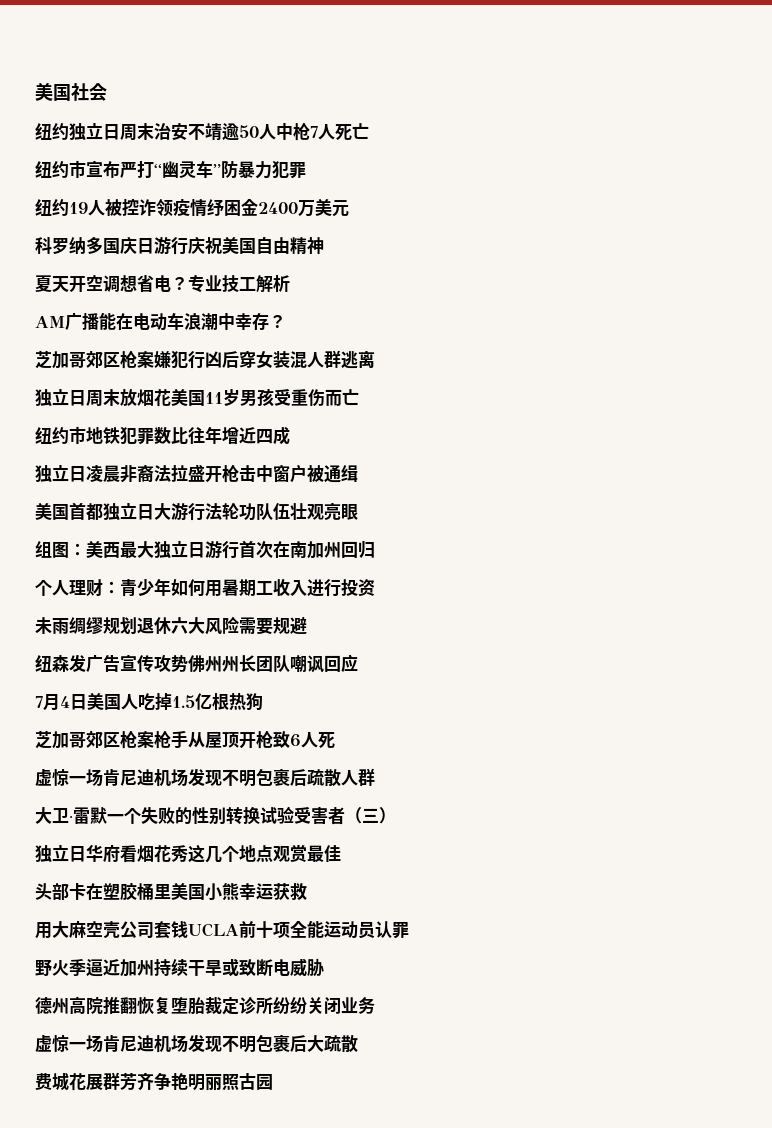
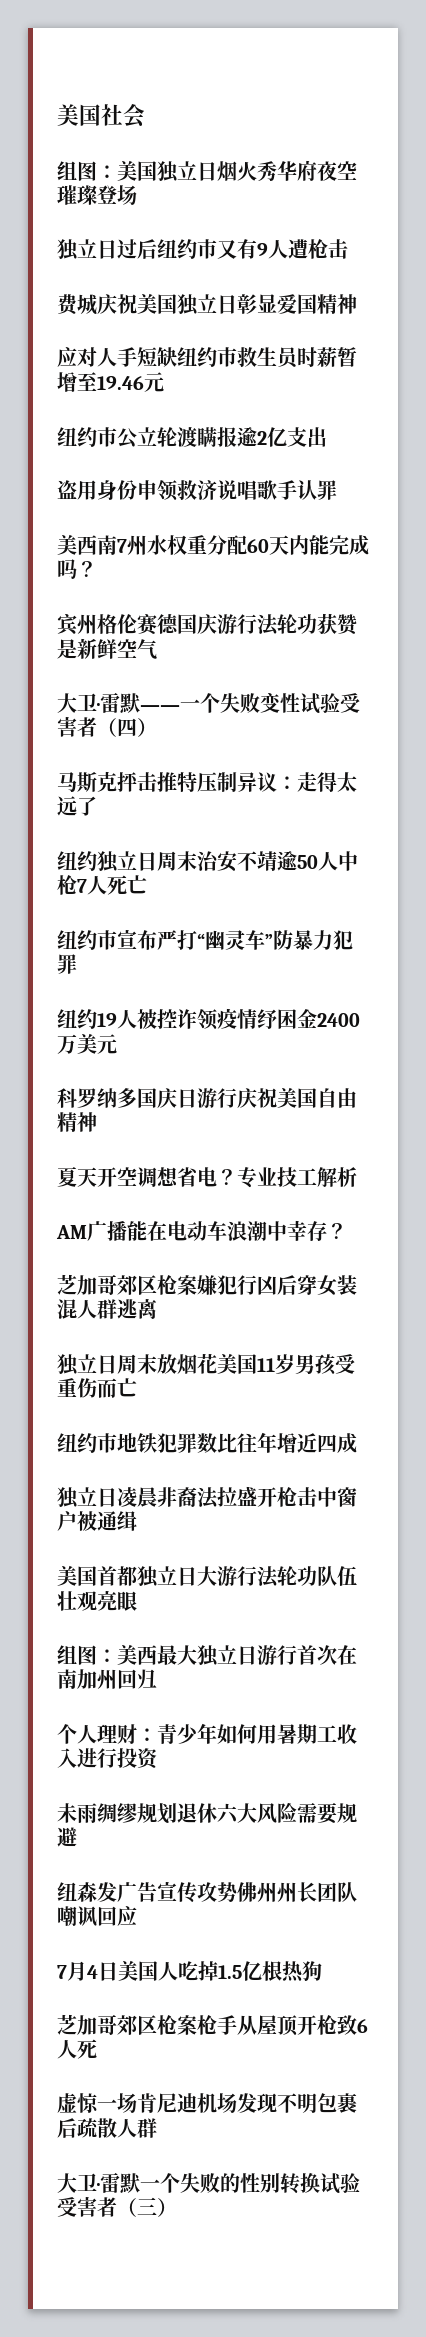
+ 组图：美国独立日烟火秀华府夜空璀璨登场
+ 独立日过后纽约市又有9人遭枪击
+ 费城庆祝美国独立日彰显爱国精神
+ 应对人手短缺纽约市救生员时薪暂增至19.46元
+ 纽约市公立轮渡瞒报逾2亿支出
+ 盗用身份申领救济说唱歌手认罪
+ 美西南7州水权重分配60天内能完成吗？
+ 宾州格伦赛德国庆游行法轮功获赞是新鲜空气
+ 大卫·雷默——一个失败变性试验受害者（四）
+ 马斯克抨击推特压制异议：走得太远了
- 独立日华府看烟花秀这几个地点观赏最佳
- 头部卡在塑胶桶里美国小熊幸运获救
- 用大麻空壳公司套钱UCLA前十项全能运动员认罪
- 野火季逼近加州持续干旱或致断电威胁
- 德州高院推翻恢复堕胎裁定诊所纷纷关闭业务
- 虚惊一场肯尼迪机场发现不明包裹后大疏散
- 费城花展群芳齐争艳明丽照古园

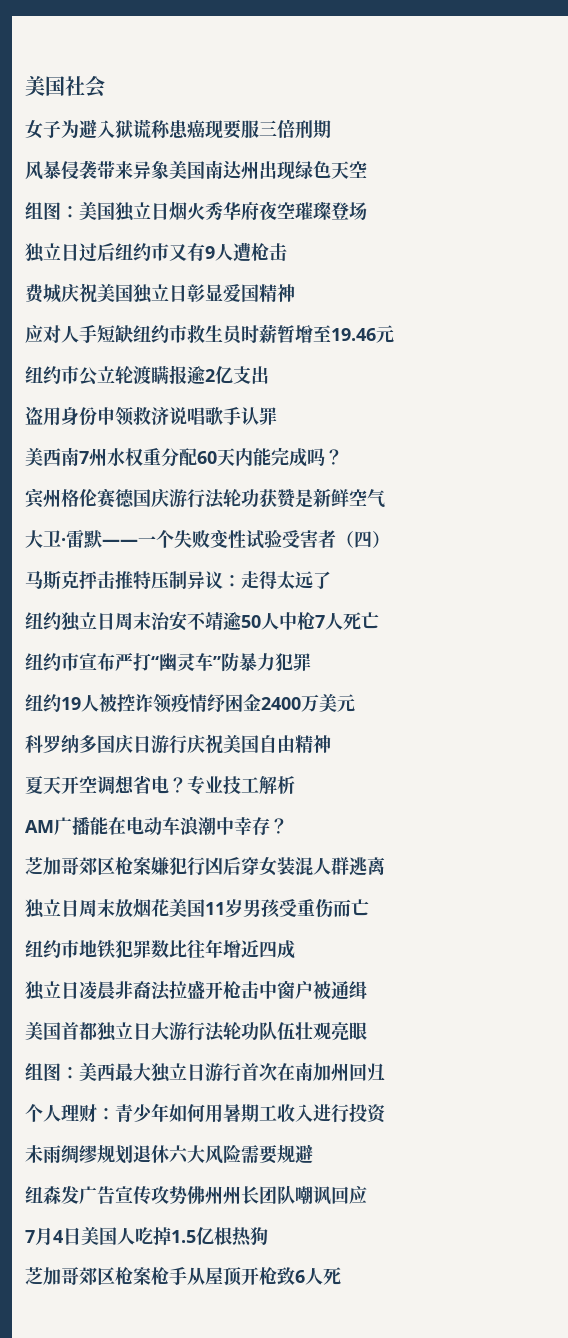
+ 女子为避入狱谎称患癌现要服三倍刑期
+ 风暴侵袭带来异象美国南达州出现绿色天空
- 虚惊一场肯尼迪机场发现不明包裹后疏散人群
- 大卫·雷默一个失败的性别转换试验受害者（三）

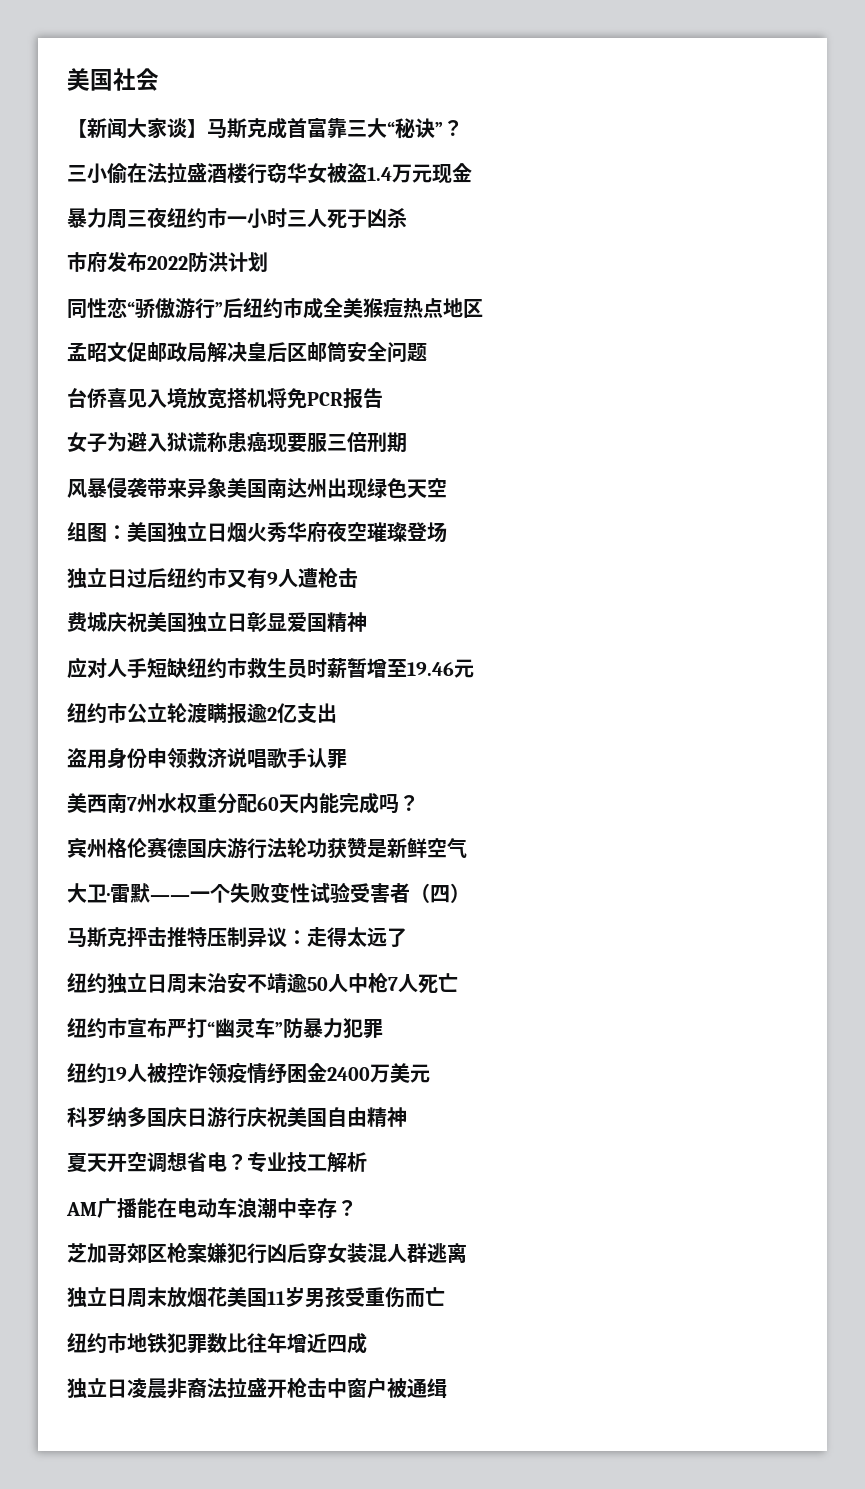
+ 【新闻大家谈】马斯克成首富靠三大“秘诀”？
+ 三小偷在法拉盛酒楼行窃华女被盗1.4万元现金
+ 暴力周三夜纽约市一小时三人死于凶杀
+ 市府发布2022防洪计划
+ 同性恋“骄傲游行”后纽约市成全美猴痘热点地区
+ 孟昭文促邮政局解决皇后区邮筒安全问题
+ 台侨喜见入境放宽搭机将免PCR报告
- 美国首都独立日大游行法轮功队伍壮观亮眼
- 组图：美西最大独立日游行首次在南加州回归
- 个人理财：青少年如何用暑期工收入进行投资
- 未雨绸缪规划退休六大风险需要规避
- 纽森发广告宣传攻势佛州州长团队嘲讽回应
- 7月4日美国人吃掉1.5亿根热狗
- 芝加哥郊区枪案枪手从屋顶开枪致6人死

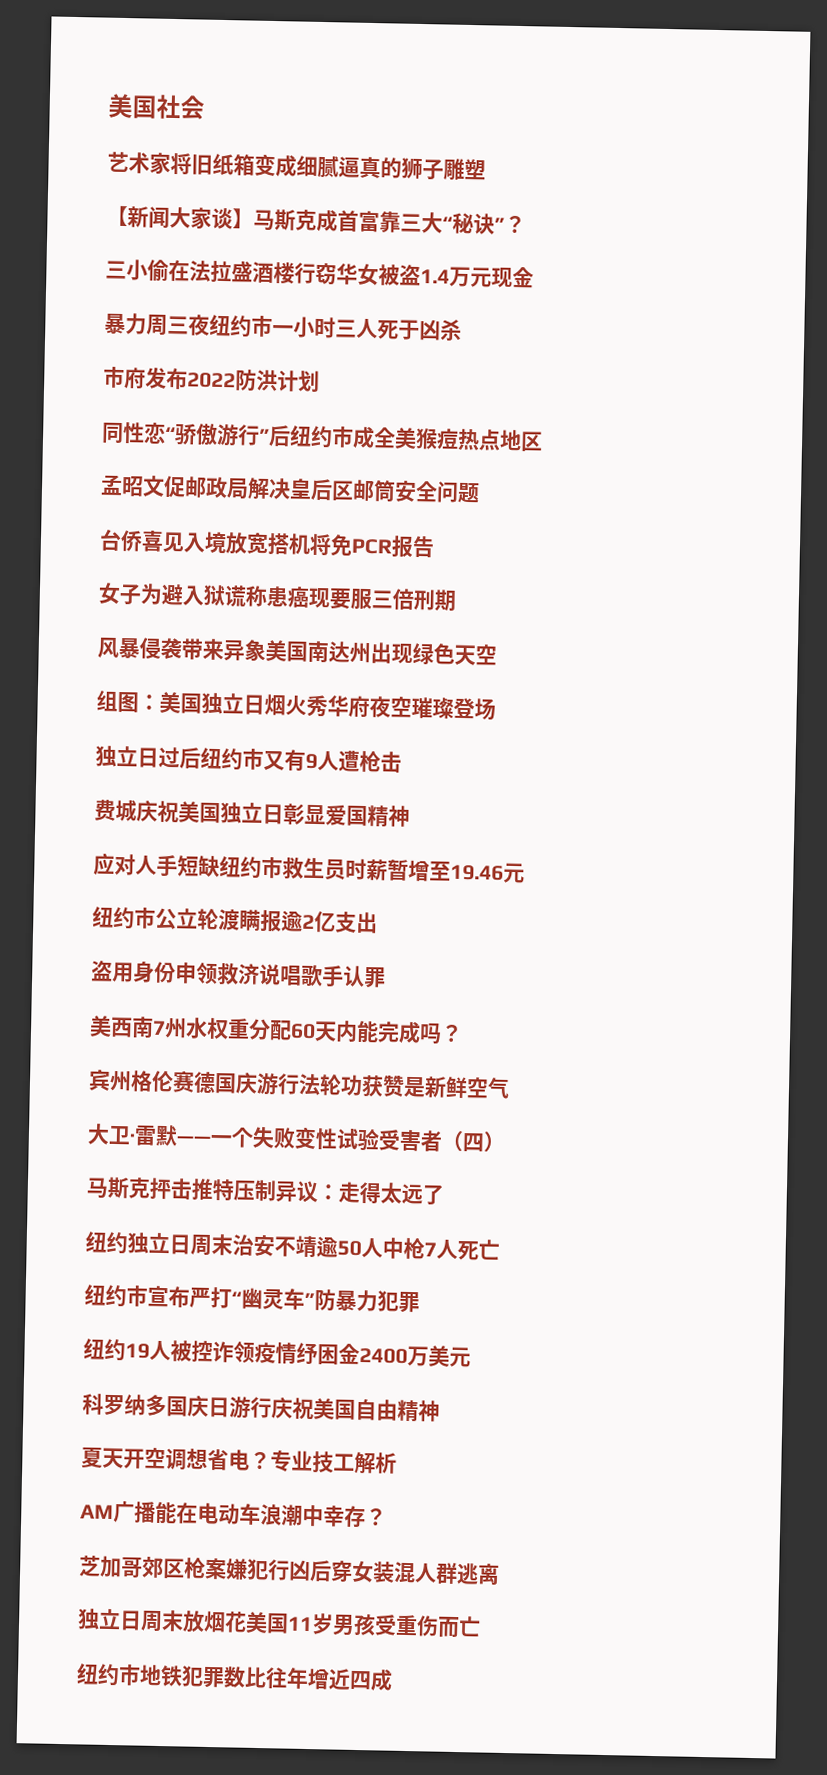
+ 艺术家将旧纸箱变成细腻逼真的狮子雕塑
- 独立日凌晨非裔法拉盛开枪击中窗户被通缉

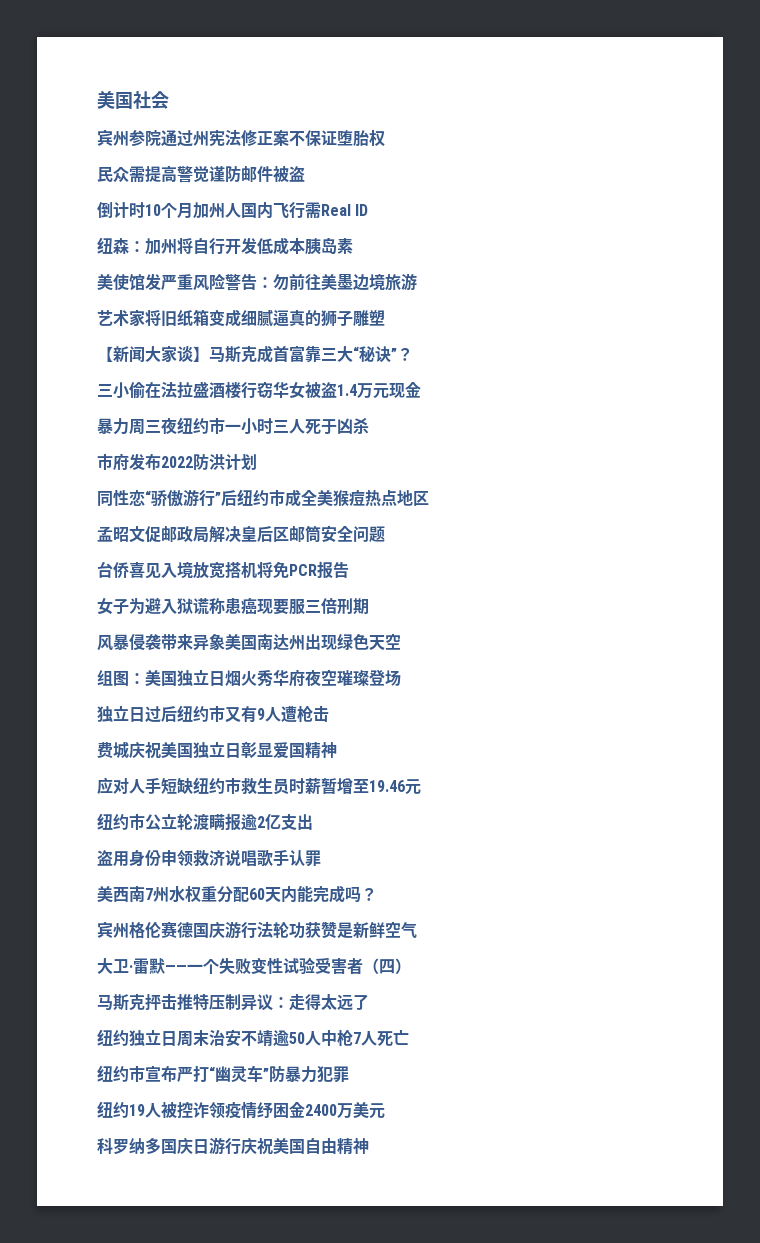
+ 宾州参院通过州宪法修正案不保证堕胎权
+ 民众需提高警觉谨防邮件被盗
+ 倒计时10个月加州人国内飞行需Real ID
+ 纽森：加州将自行开发低成本胰岛素
+ 美使馆发严重风险警告：勿前往美墨边境旅游
- 夏天开空调想省电？专业技工解析
- AM广播能在电动车浪潮中幸存？
- 芝加哥郊区枪案嫌犯行凶后穿女装混人群逃离
- 独立日周末放烟花美国11岁男孩受重伤而亡
- 纽约市地铁犯罪数比往年增近四成

